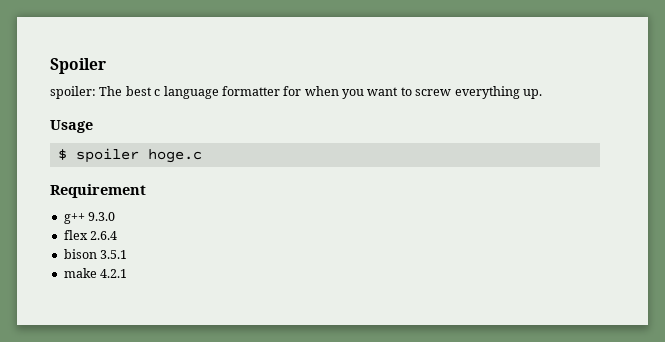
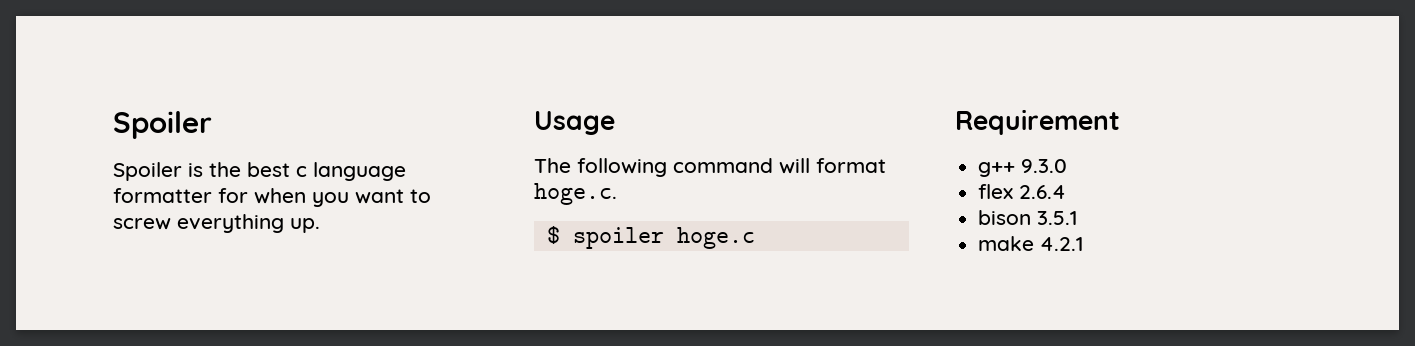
- spoiler: The best c language formatter for when you want to screw everything up.
+ Spoiler is the best c language formatter for when you want to screw everything up.
+ The following command will format hoge.c.

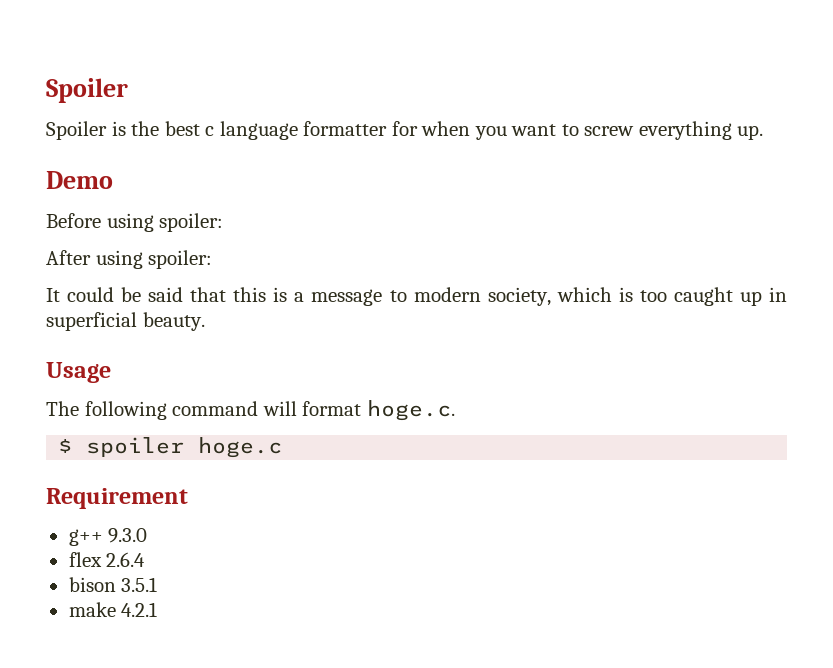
+ Demo
+ Before using spoiler:
+ After using spoiler:
+ It could be said that this is a message to modern society, which is too caught up in superficial beauty.

